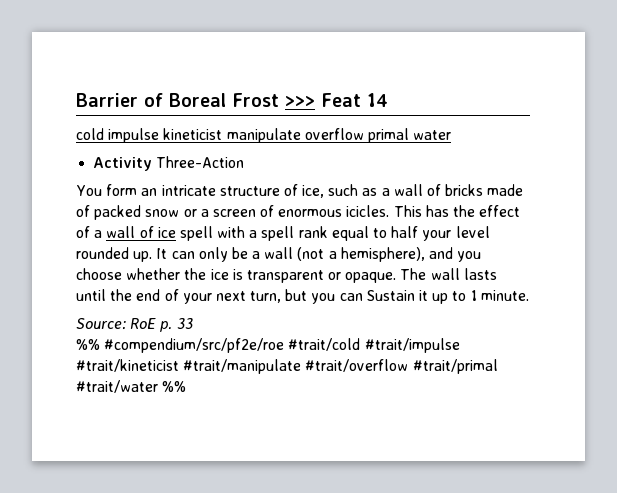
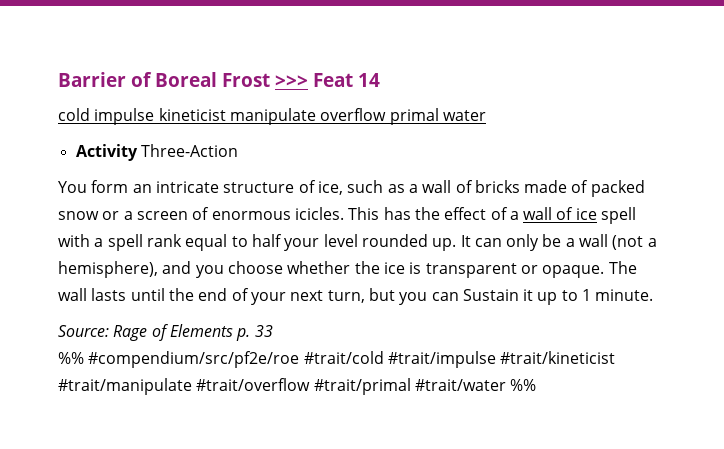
- Source: RoE p. 33
+ Source: Rage of Elements p. 33

